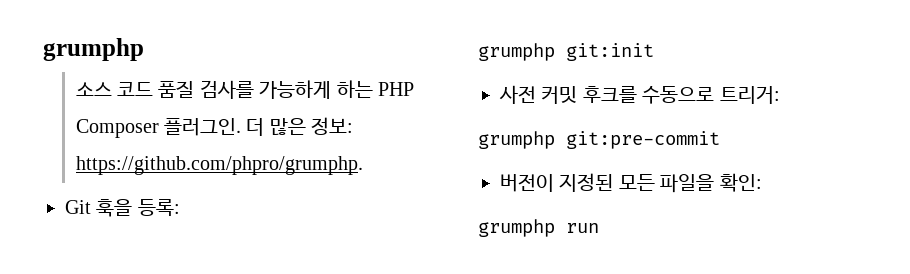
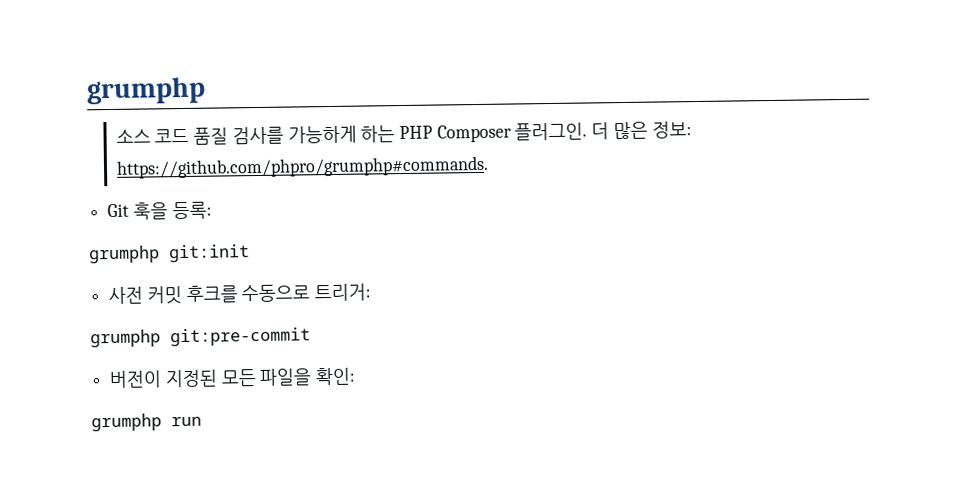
- 더 많은 정보: https://github.com/phpro/grumphp.
+ 더 많은 정보: https://github.com/phpro/grumphp#commands.

